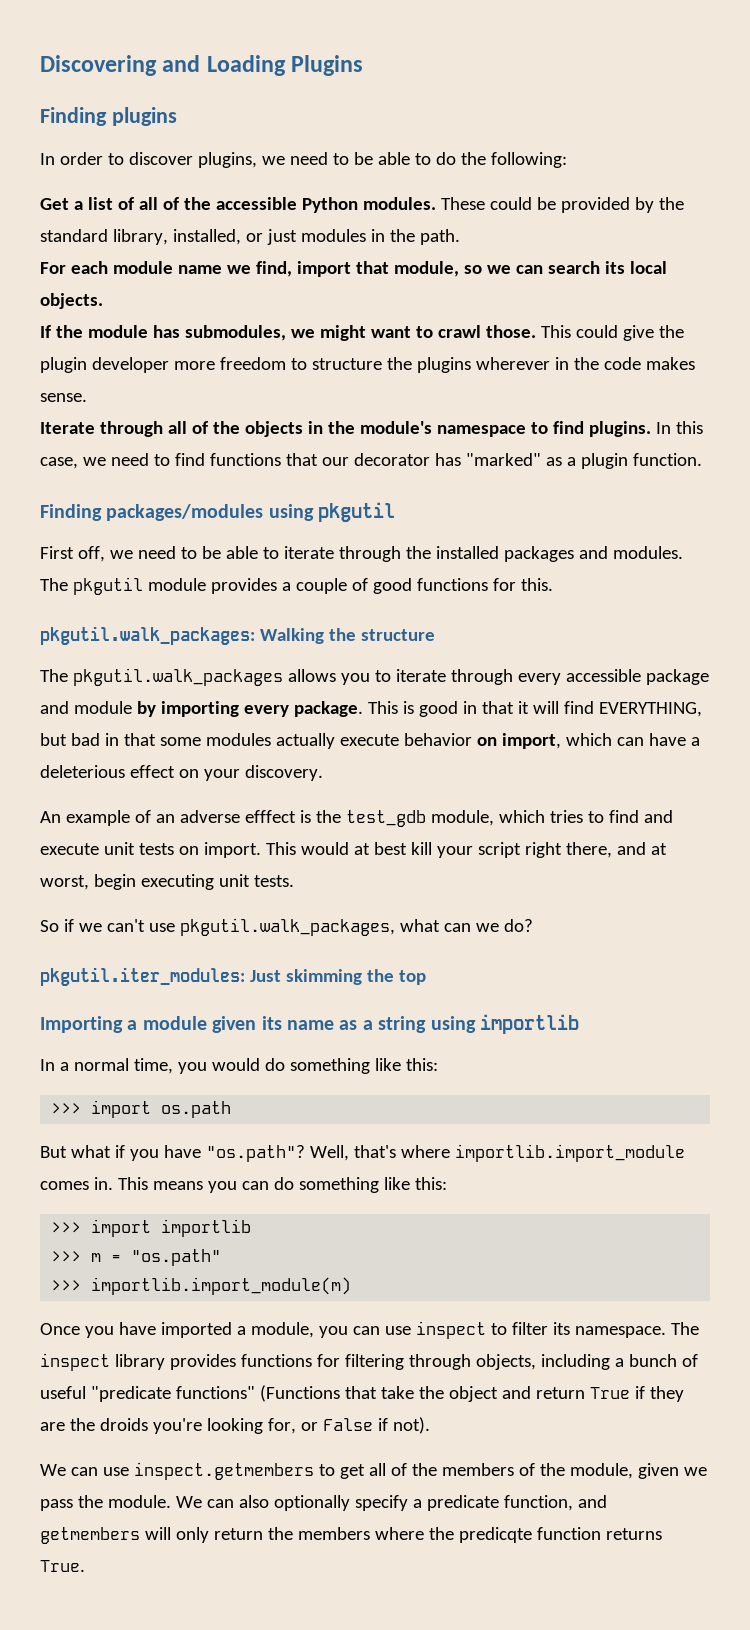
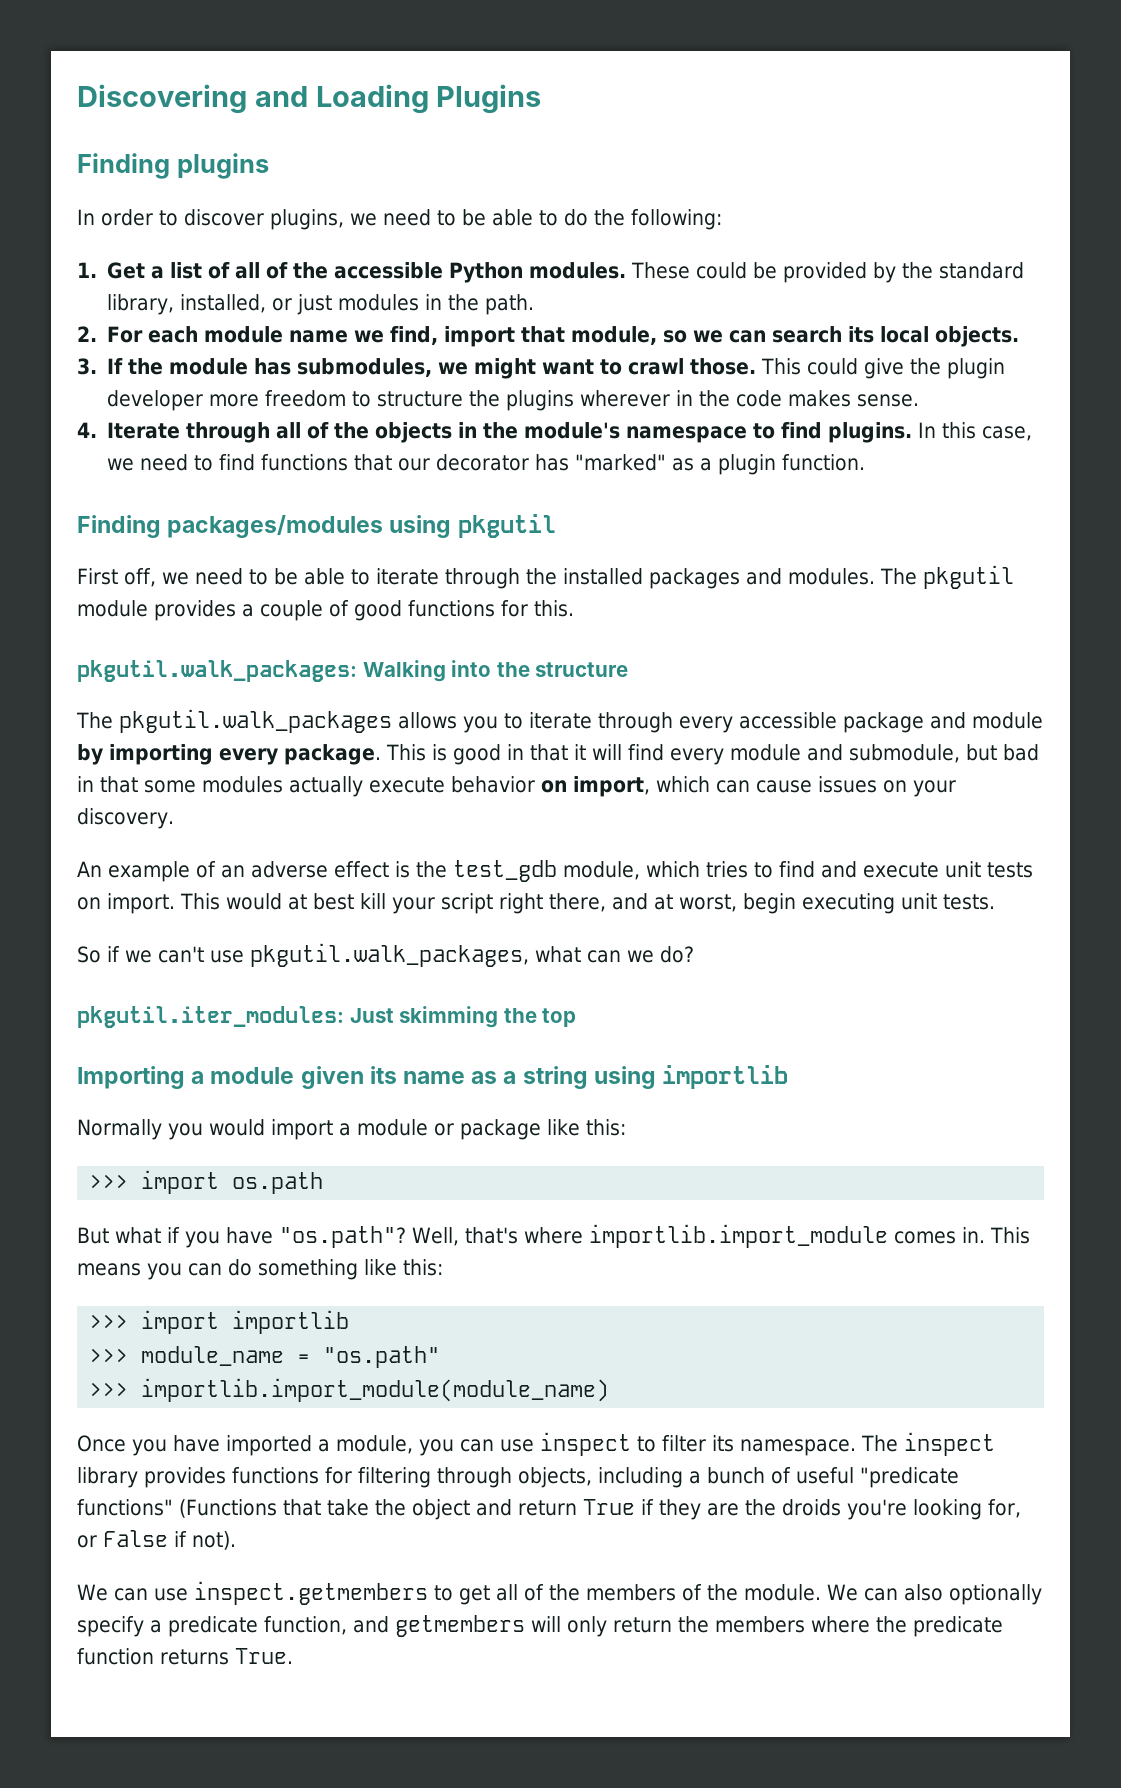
- Get a list of all of the accessible Python modules.
+ 1. Get a list of all of the accessible Python modules.
- For each module name we find, import that module, so we can search its local objects.
+ 2. For each module name we find, import that module, so we can search its local objects.
- If the module has submodules, we might want to crawl those.
+ 3. If the module has submodules, we might want to crawl those.
- Iterate through all of the objects in the module's namespace to find plugins.
+ 4. Iterate through all of the objects in the module's namespace to find plugins.
- pkgutil.walk_packages: Walking the structure
+ pkgutil.walk_packages: Walking into the structure
- This is good in that it will find EVERYTHING, but bad in that some modules actually execute behavior on import, which can have a deleterious effect on your discovery.
+ This is good in that it will find every module and submodule, but bad in that some modules actually execute behavior on import, which can cause issues on your discovery.
- An example of an adverse efffect is the test_gdb module, which tries to find and execute unit tests on import.
+ An example of an adverse effect is the test_gdb module, which tries to find and execute unit tests on import.
- In a normal time, you would do something like this:
+ Normally you would import a module or package like this:
- >>> m = "os.path"
+ >>> module_name = "os.path"
- >>> importlib.import_module(m)
+ >>> importlib.import_module(module_name)
- We can use inspect.getmembers to get all of the members of the module, given we pass the module.
+ We can use inspect.getmembers to get all of the members of the module.
- We can also optionally specify a predicate function, and getmembers will only return the members where the predicqte function returns True.
+ We can also optionally specify a predicate function, and getmembers will only return the members where the predicate function returns True.

